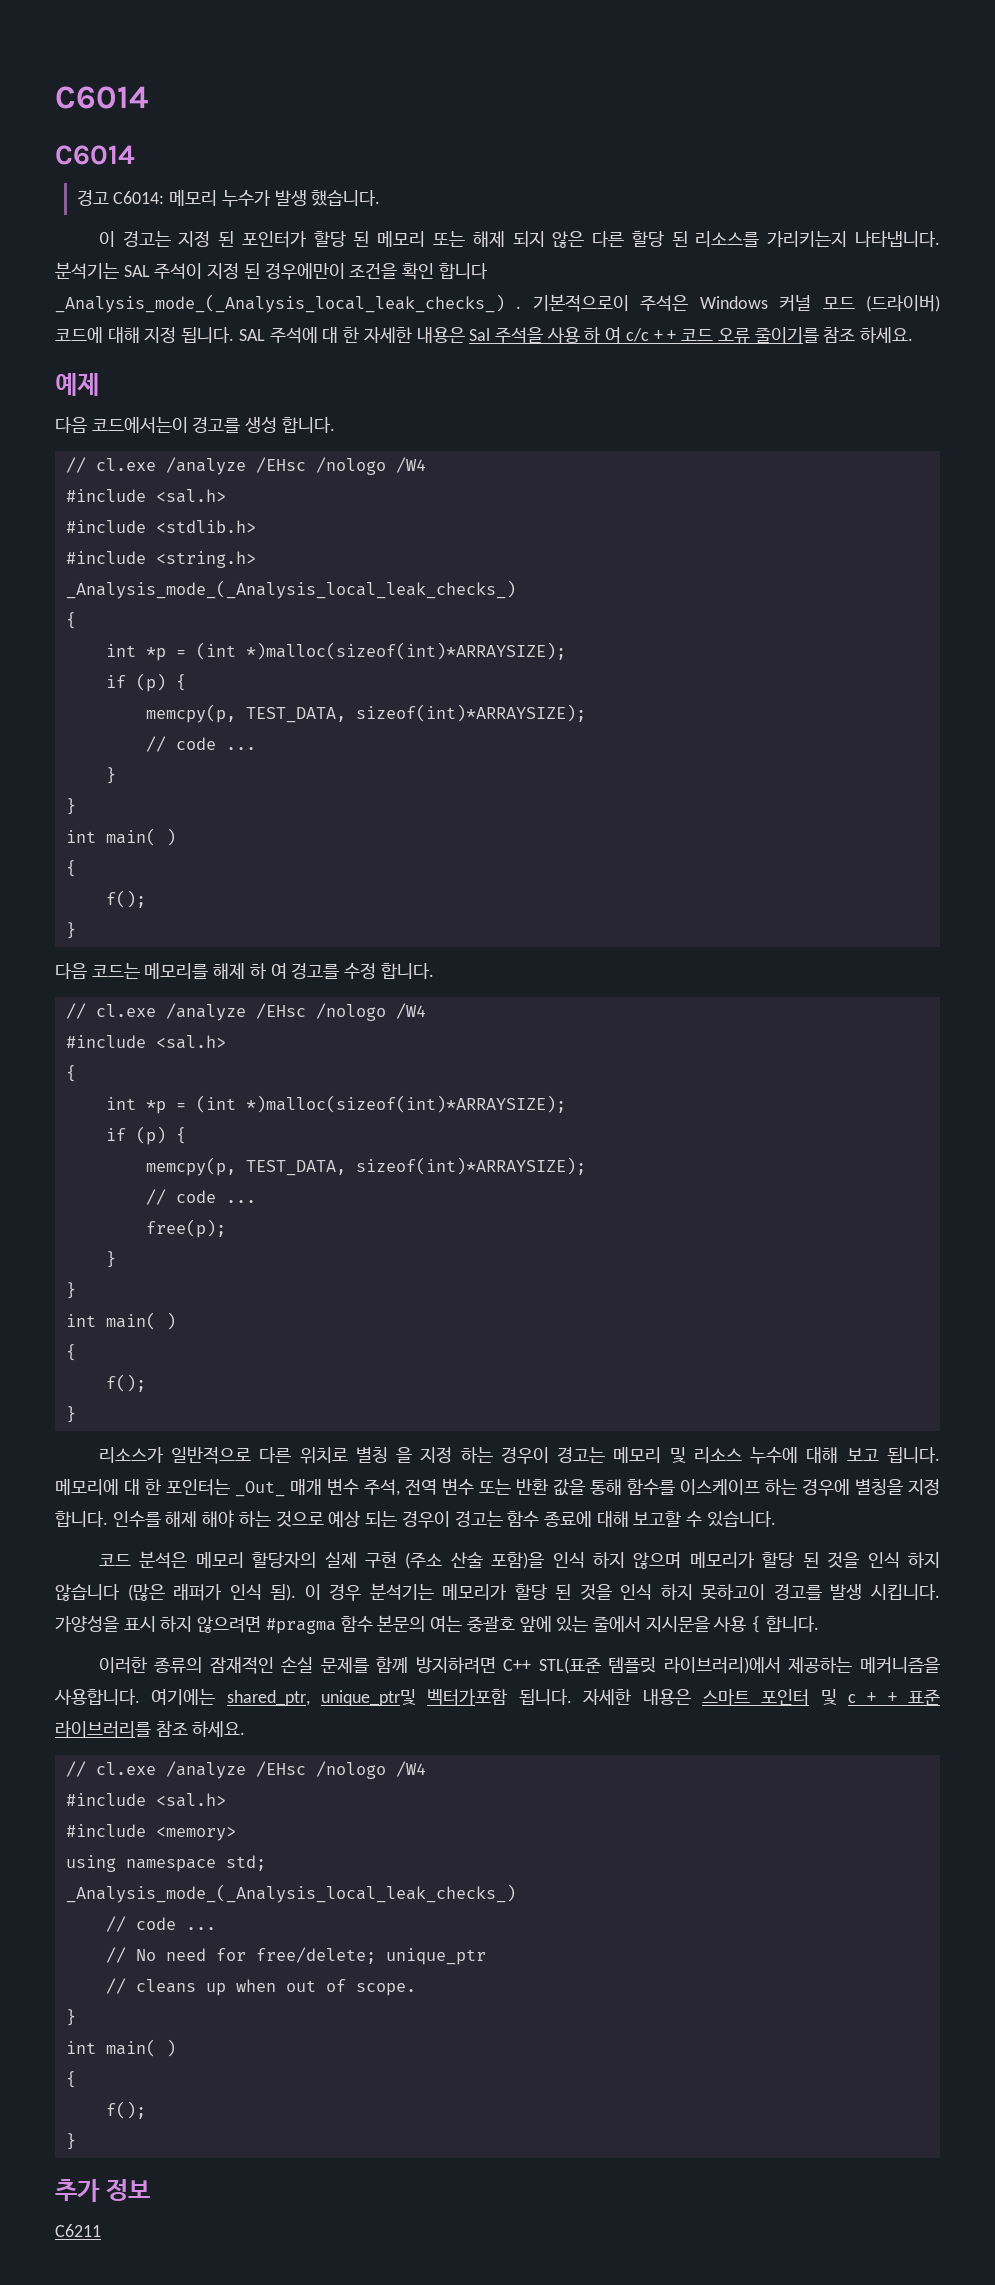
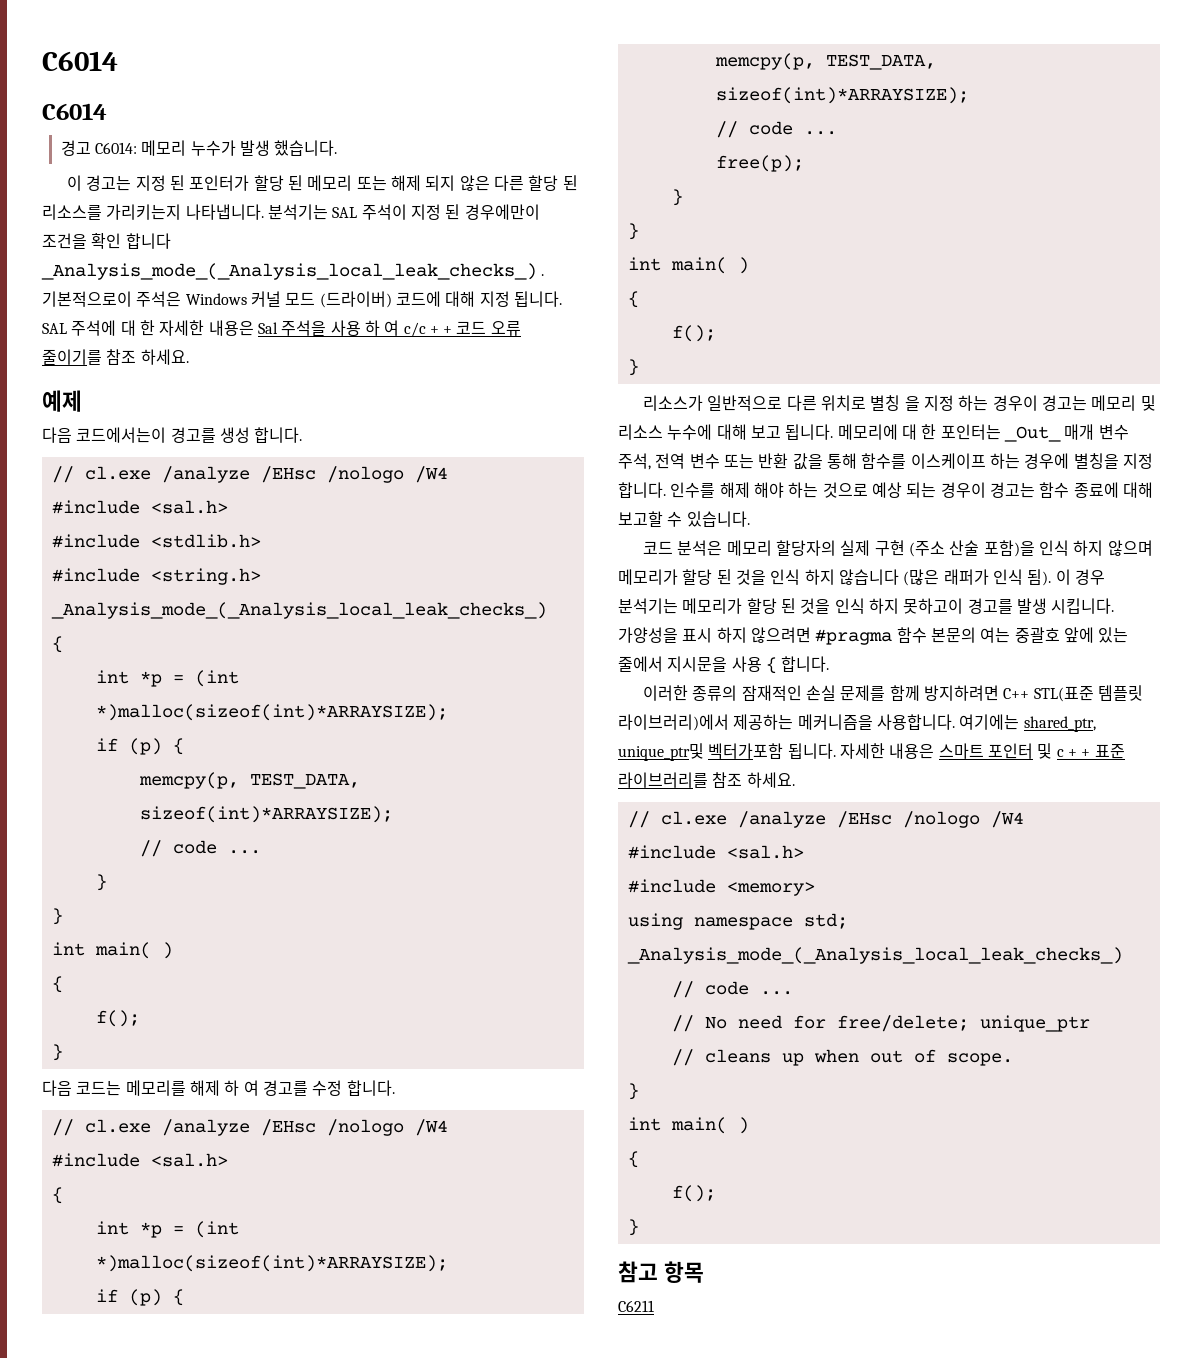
- 추가 정보
+ 참고 항목

